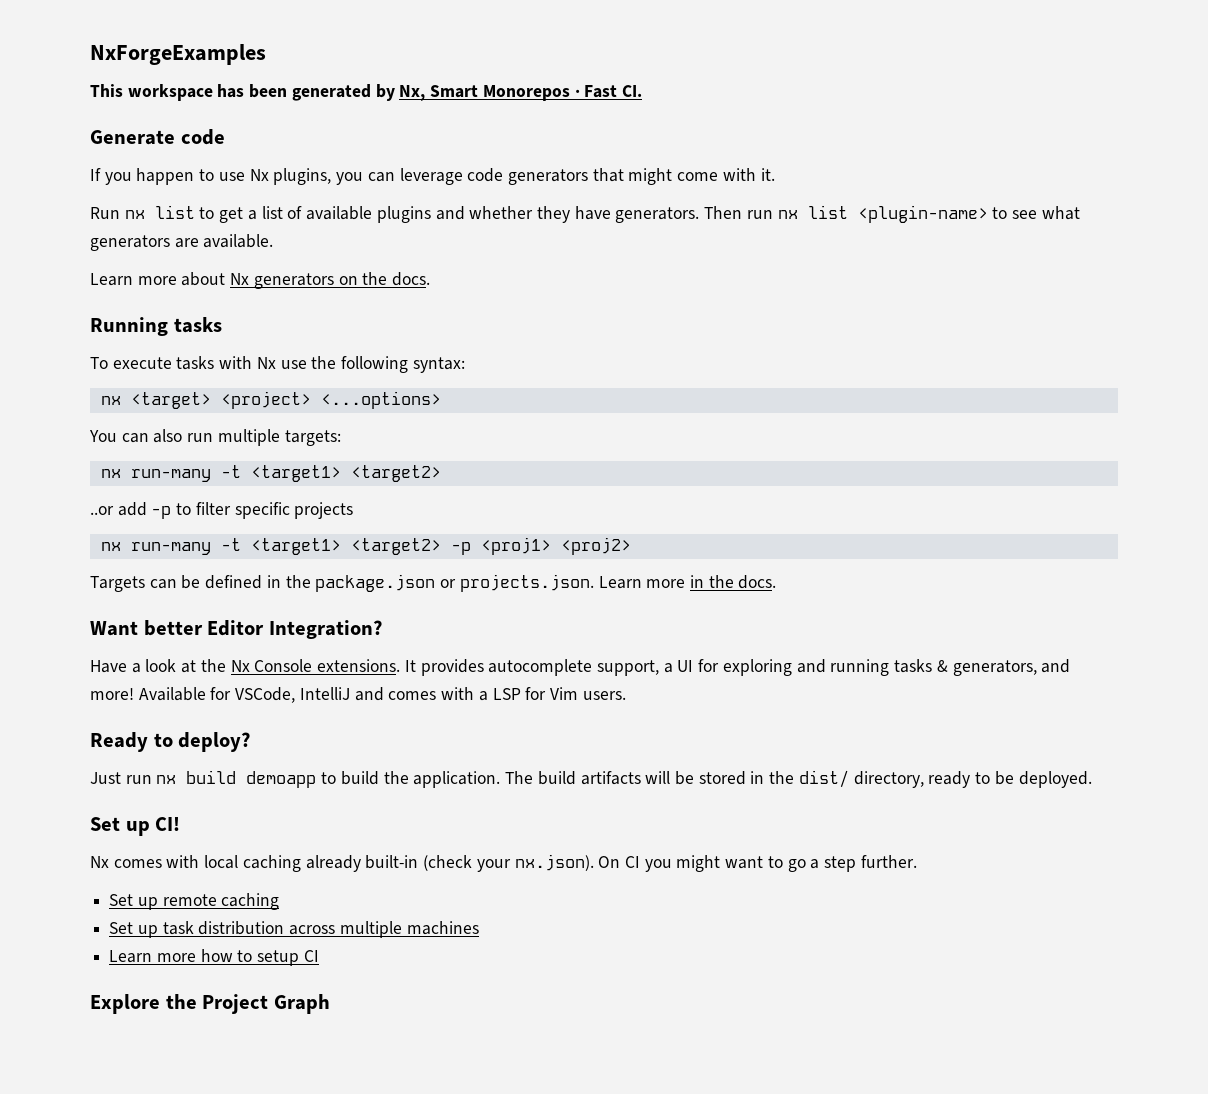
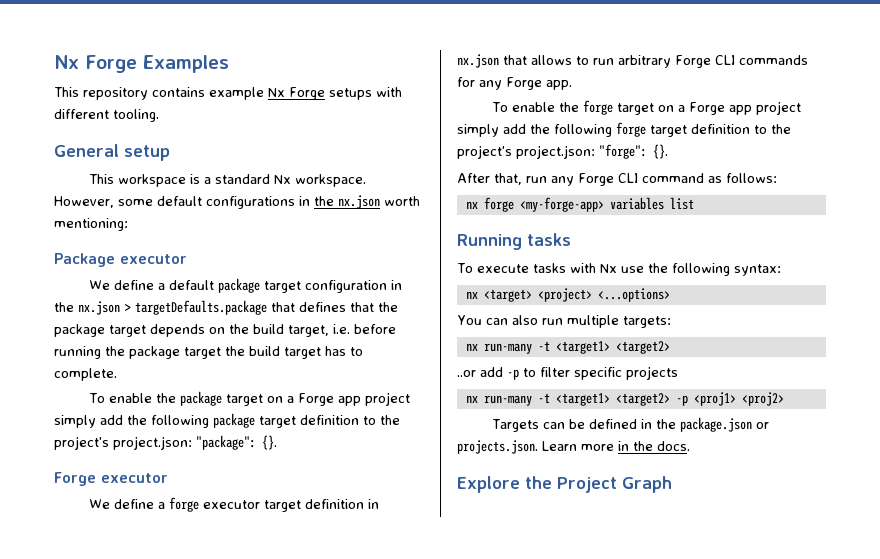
- NxForgeExamples
- This workspace has been generated by Nx, Smart Monorepos · Fast CI.
- Generate code
- If you happen to use Nx plugins, you can leverage code generators that might come with it.
- Run nx list to get a list of available plugins and whether they have generators. Then run nx list <plugin-name> to see what generators are available.
- Learn more about Nx generators on the docs.
+ Nx Forge Examples
+ This repository contains example Nx Forge setups with different tooling.
+ General setup
+ This workspace is a standard Nx workspace. However, some default configurations in the nx.json worth mentioning:
+ Package executor
+ We define a default package target configuration in the nx.json > targetDefaults.package that defines that the package target depends on the build target, i.e. before running the package target the build target has to complete.
+ To enable the package target on a Forge app project simply add the following package target definition to the project's project.json: "package": {}.
+ Forge executor
+ We define a forge executor target definition in nx.json that allows to run arbitrary Forge CLI commands for any Forge app.
+ To enable the forge target on a Forge app project simply add the following forge target definition to the project's project.json: "forge": {}.
+ After that, run any Forge CLI command as follows:
+ nx forge <my-forge-app> variables list
- Want better Editor Integration?
- Have a look at the Nx Console extensions. It provides autocomplete support, a UI for exploring and running tasks & generators, and more! Available for VSCode, IntelliJ and comes with a LSP for Vim users.
- Ready to deploy?
- Just run nx build demoapp to build the application. The build artifacts will be stored in the dist/ directory, ready to be deployed.
- Set up CI!
- Nx comes with local caching already built-in (check your nx.json). On CI you might want to go a step further.
- Set up remote caching
- Set up task distribution across multiple machines
- Learn more how to setup CI

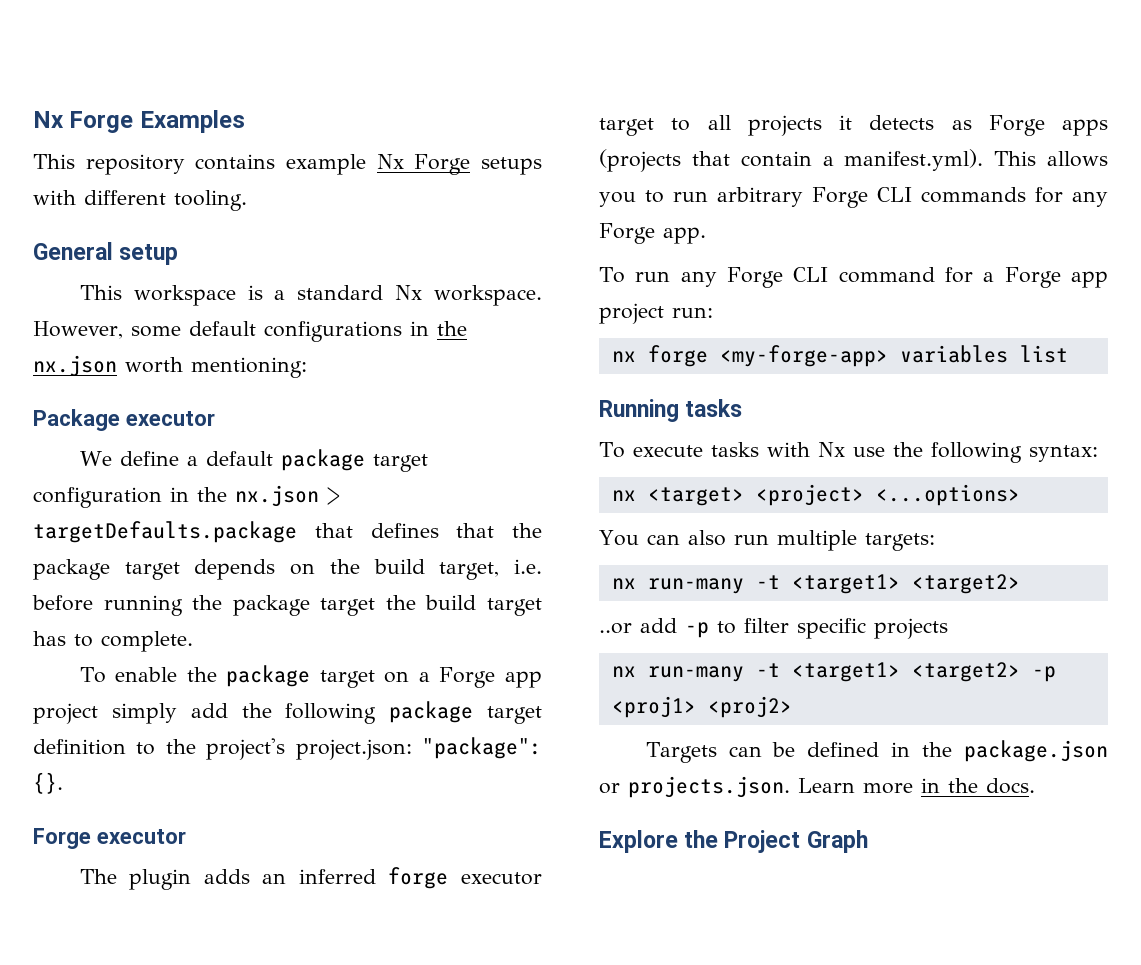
- We define a forge executor target definition in nx.json that allows to run arbitrary Forge CLI commands for any Forge app.
+ The plugin adds an inferred forge executor target to all projects it detects as Forge apps (projects that contain a manifest.yml). This allows you to run arbitrary Forge CLI commands for any Forge app.
- To enable the forge target on a Forge app project simply add the following forge target definition to the project's project.json: "forge": {}.
- After that, run any Forge CLI command as follows:
+ To run any Forge CLI command for a Forge app project run:

